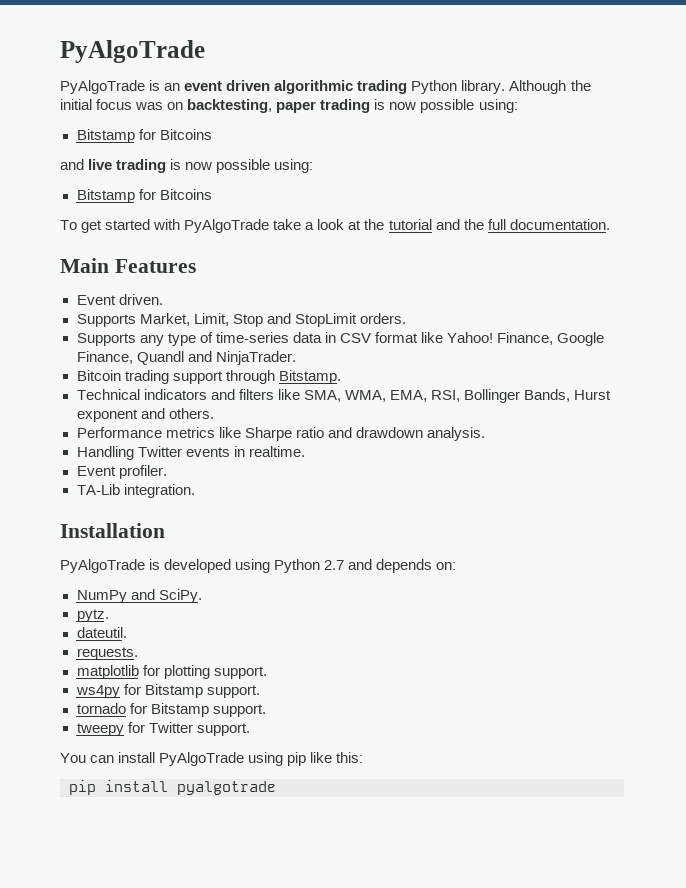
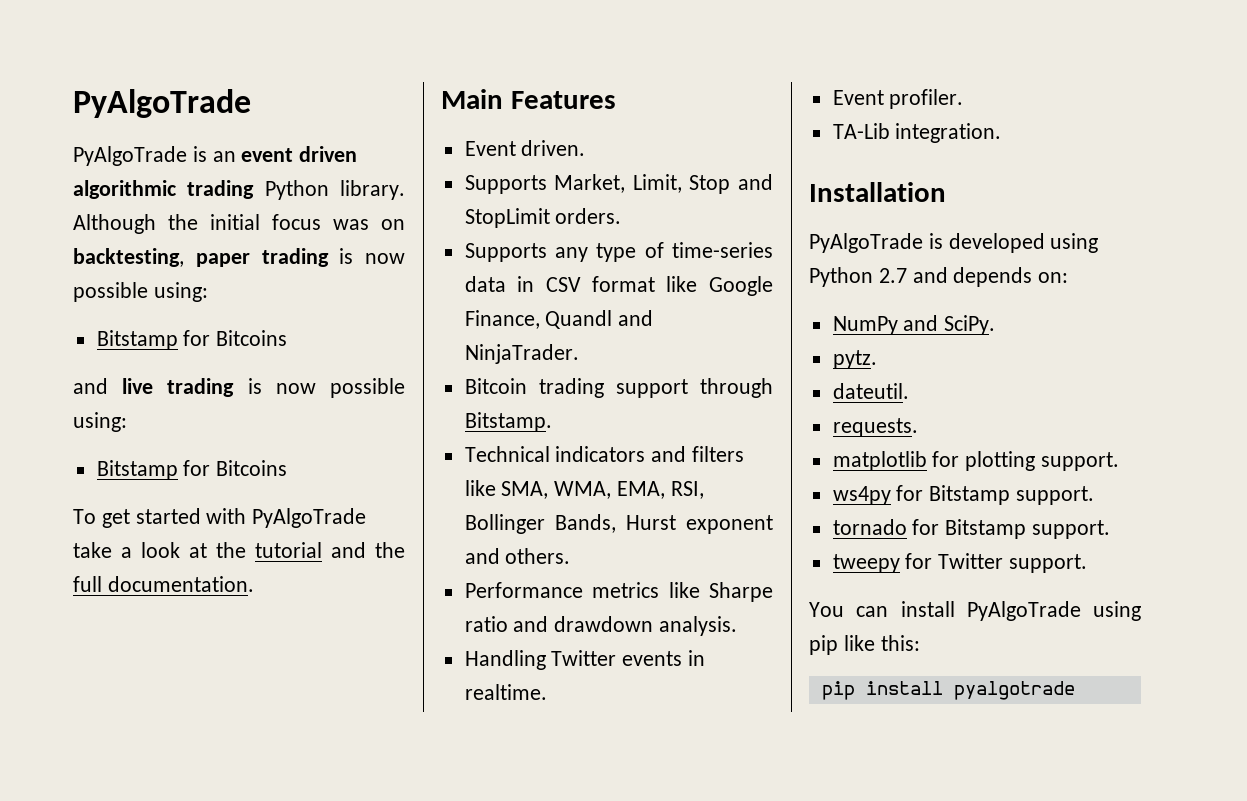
- Supports any type of time-series data in CSV format like Yahoo! Finance, Google Finance, Quandl and NinjaTrader.
+ Supports any type of time-series data in CSV format like Google Finance, Quandl and NinjaTrader.

